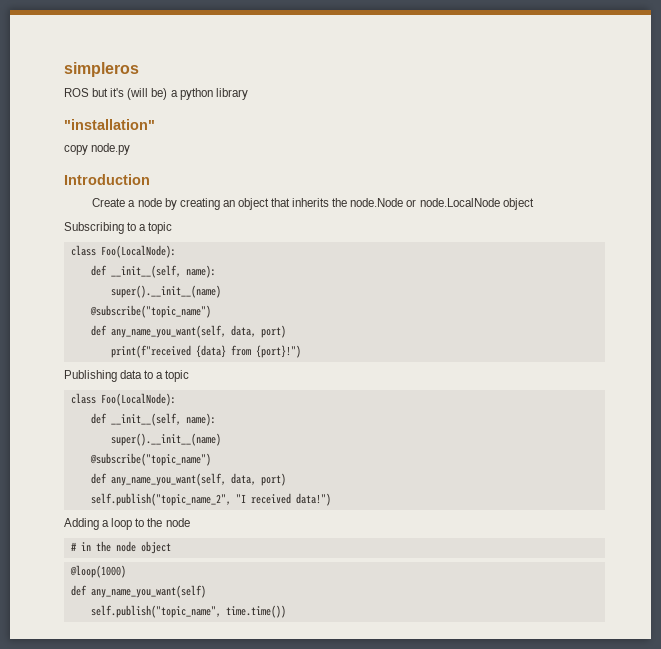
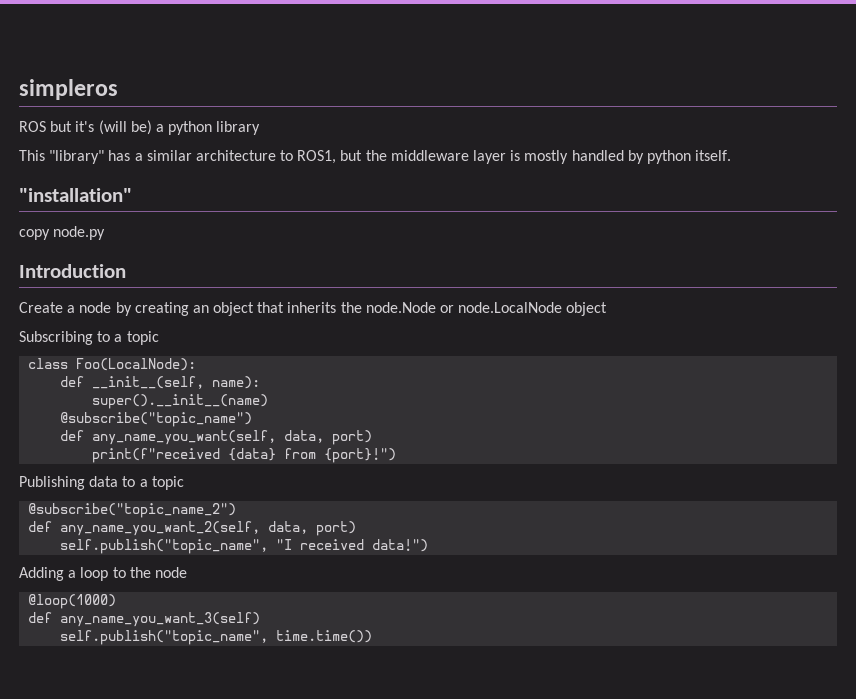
+ This "library" has a similar architecture to ROS1, but the middleware layer is mostly handled by python itself.
  Publishing data to a topic
- class Foo(LocalNode):
- def __init__(self, name):
- super().__init__(name)
- @subscribe("topic_name")
- def any_name_you_want(self, data, port)
- self.publish("topic_name_2", "I received data!")
+ @subscribe("topic_name_2")
+ def any_name_you_want_2(self, data, port)
+ self.publish("topic_name", "I received data!")
- # in the node object
- def any_name_you_want(self)
+ def any_name_you_want_3(self)

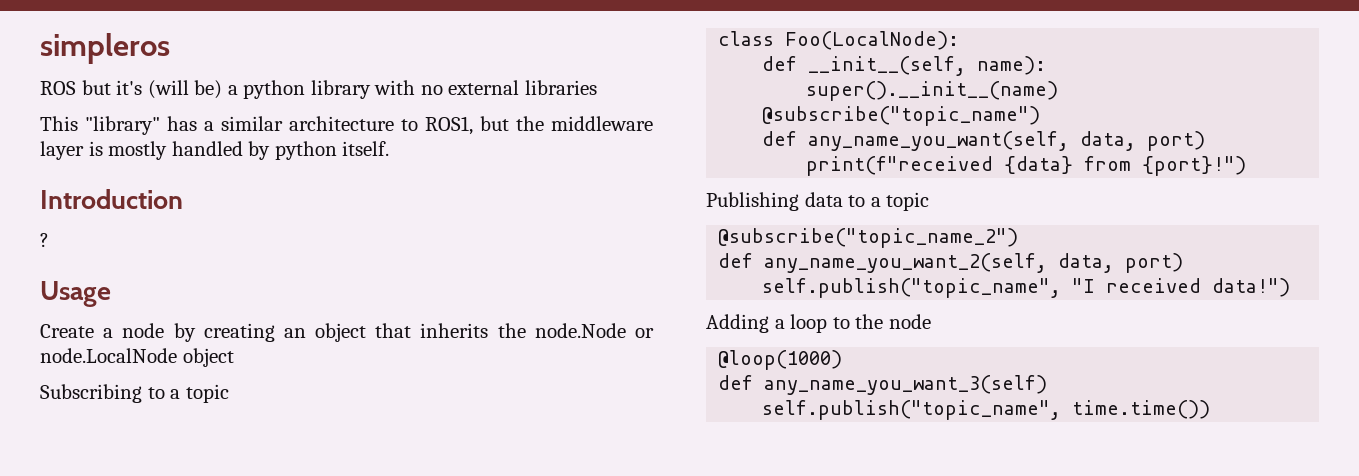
- ROS but it's (will be) a python library
+ ROS but it's (will be) a python library with no external libraries
- "installation"
- copy node.py
  Introduction
+ ?
+ Usage

